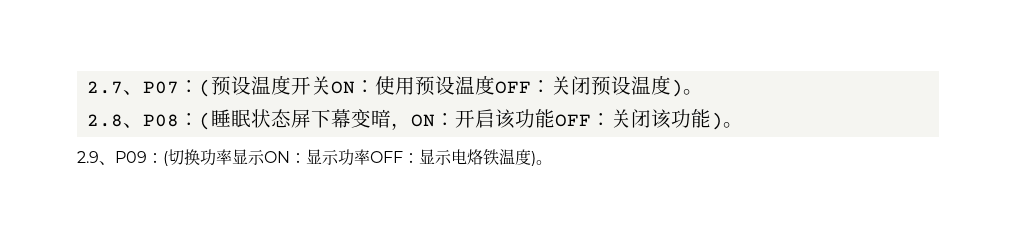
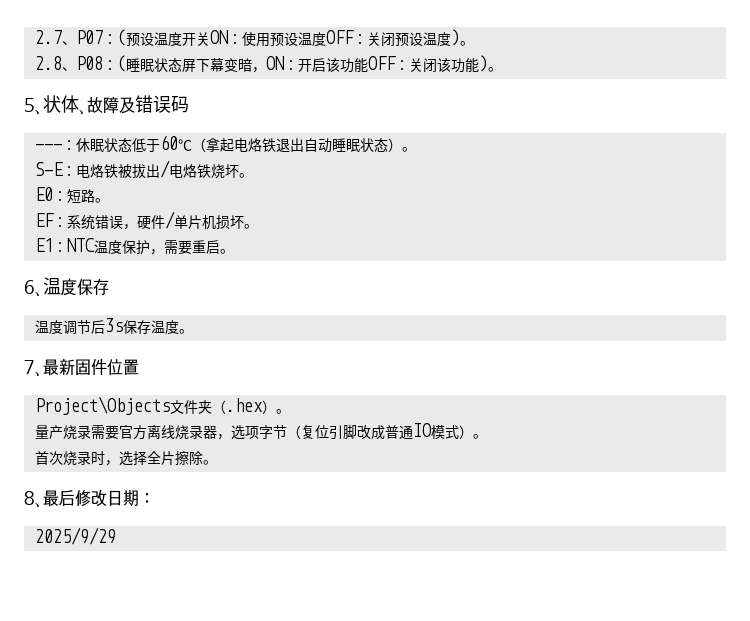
- 2.9、P09：(切换功率显示ON：显示功率OFF：显示电烙铁温度)。
+ 5、状体、故障及错误码
+ ---：休眠状态低于60℃（拿起电烙铁退出自动睡眠状态）。
+ S-E：电烙铁被拔出/电烙铁烧坏。
+ E0：短路。
+ EF：系统错误，硬件/单片机损坏。
+ E1：NTC温度保护，需要重启。
+ 6、温度保存
+ 温度调节后3s保存温度。
+ 7、最新固件位置
+ Project\Objects文件夹（.hex）。
+ 量产烧录需要官方离线烧录器，选项字节（复位引脚改成普通IO模式）。
+ 首次烧录时，选择全片擦除。
+ 8、最后修改日期：
+ 2025/9/29

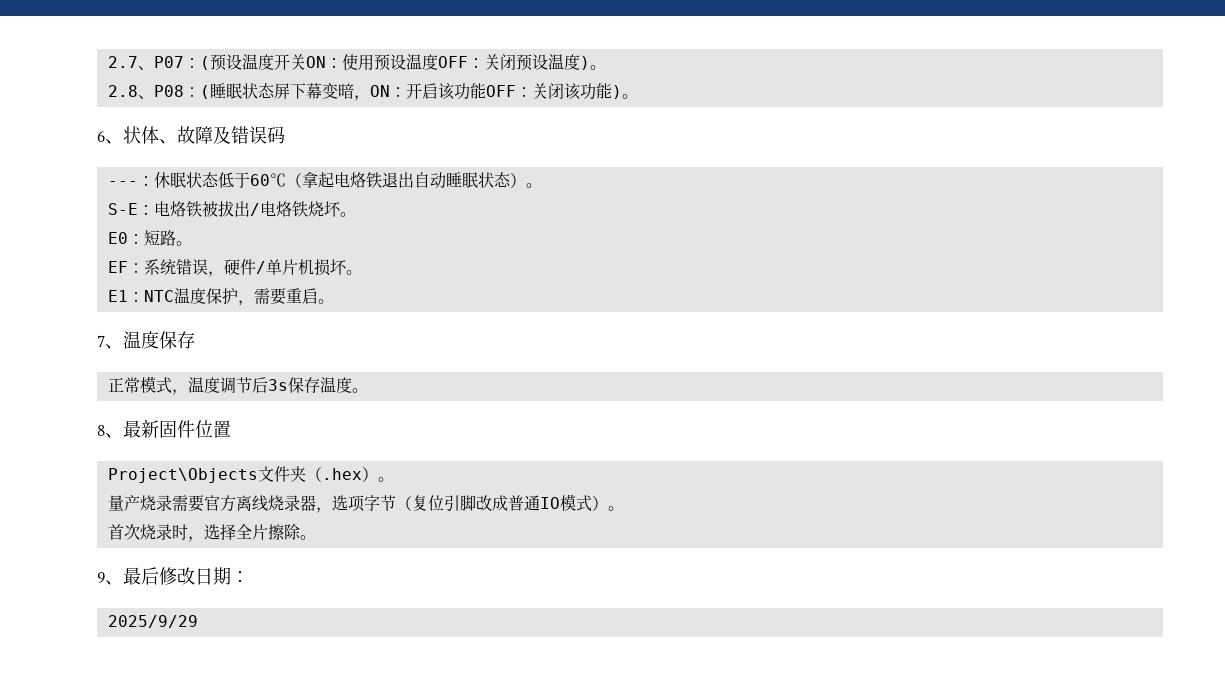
- 5、状体、故障及错误码
+ 6、状体、故障及错误码
- 6、温度保存
+ 7、温度保存
- 温度调节后3s保存温度。
+ 正常模式，温度调节后3s保存温度。
- 7、最新固件位置
+ 8、最新固件位置
- 8、最后修改日期：
+ 9、最后修改日期：

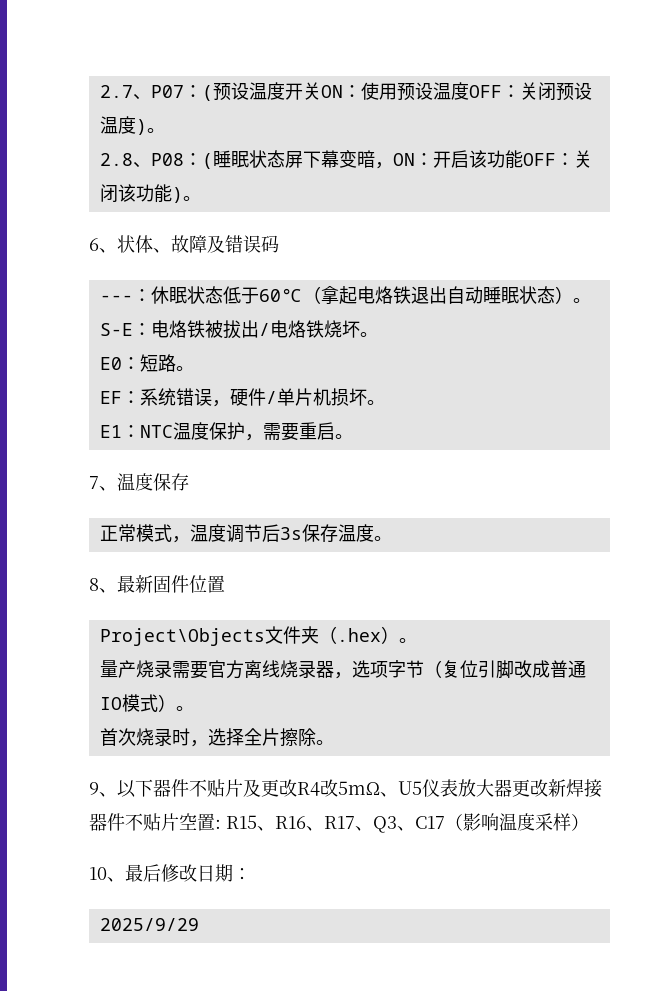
- 9、最后修改日期：
+ 9、以下器件不贴片及更改R4改5mΩ、U5仪表放大器更改新焊接器件不贴片空置: R15、R16、R17、Q3、C17（影响温度采样）
+ 10、最后修改日期：

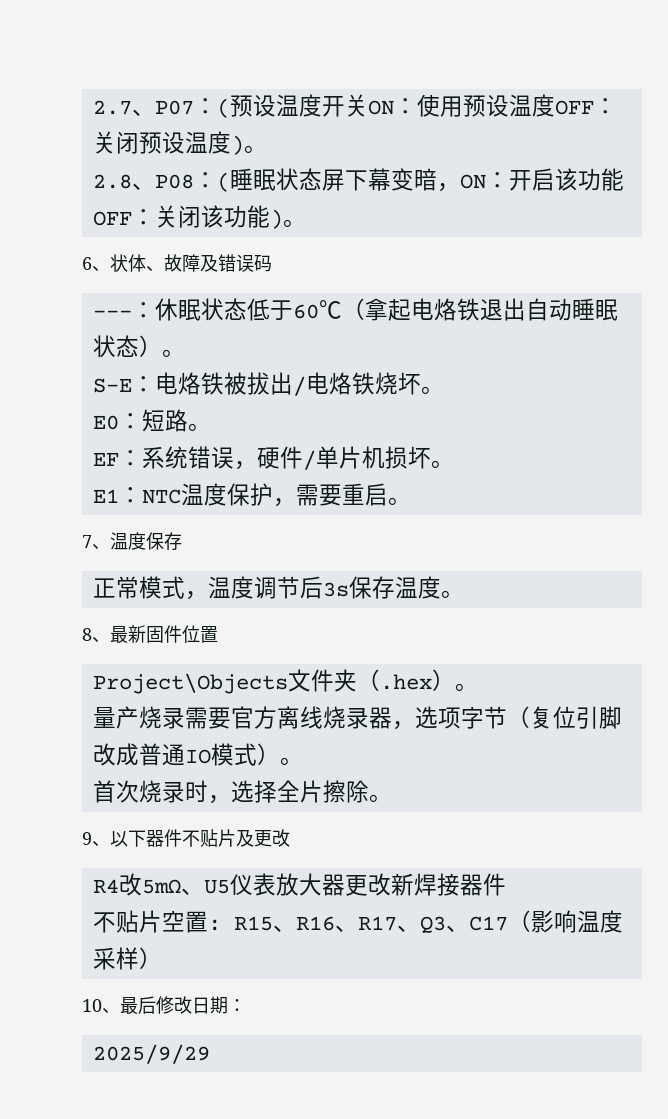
- 9、以下器件不贴片及更改R4改5mΩ、U5仪表放大器更改新焊接器件不贴片空置: R15、R16、R17、Q3、C17（影响温度采样）
+ 9、以下器件不贴片及更改
+ R4改5mΩ、U5仪表放大器更改新焊接器件
+ 不贴片空置: R15、R16、R17、Q3、C17（影响温度采样）

